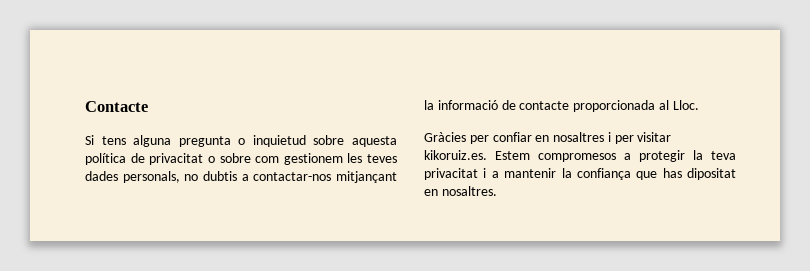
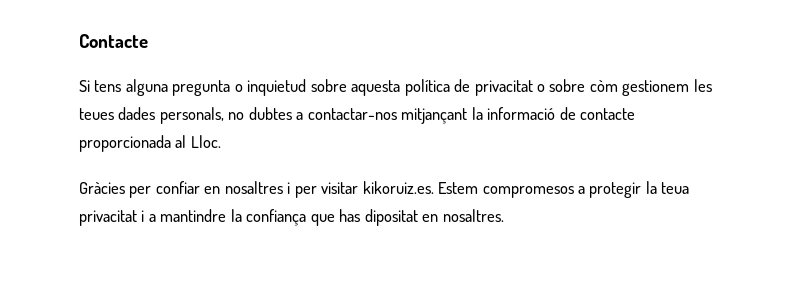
- Si tens alguna pregunta o inquietud sobre aquesta política de privacitat o sobre com gestionem les teves dades personals, no dubtis a contactar-nos mitjançant la informació de contacte proporcionada al Lloc.
+ Si tens alguna pregunta o inquietud sobre aquesta política de privacitat o sobre còm gestionem les teues dades personals, no dubtes a contactar-nos mitjançant la informació de contacte proporcionada al Lloc.
- Gràcies per confiar en nosaltres i per visitar kikoruiz.es. Estem compromesos a protegir la teva privacitat i a mantenir la confiança que has dipositat en nosaltres.
+ Gràcies per confiar en nosaltres i per visitar kikoruiz.es. Estem compromesos a protegir la teua privacitat i a mantindre la confiança que has dipositat en nosaltres.

